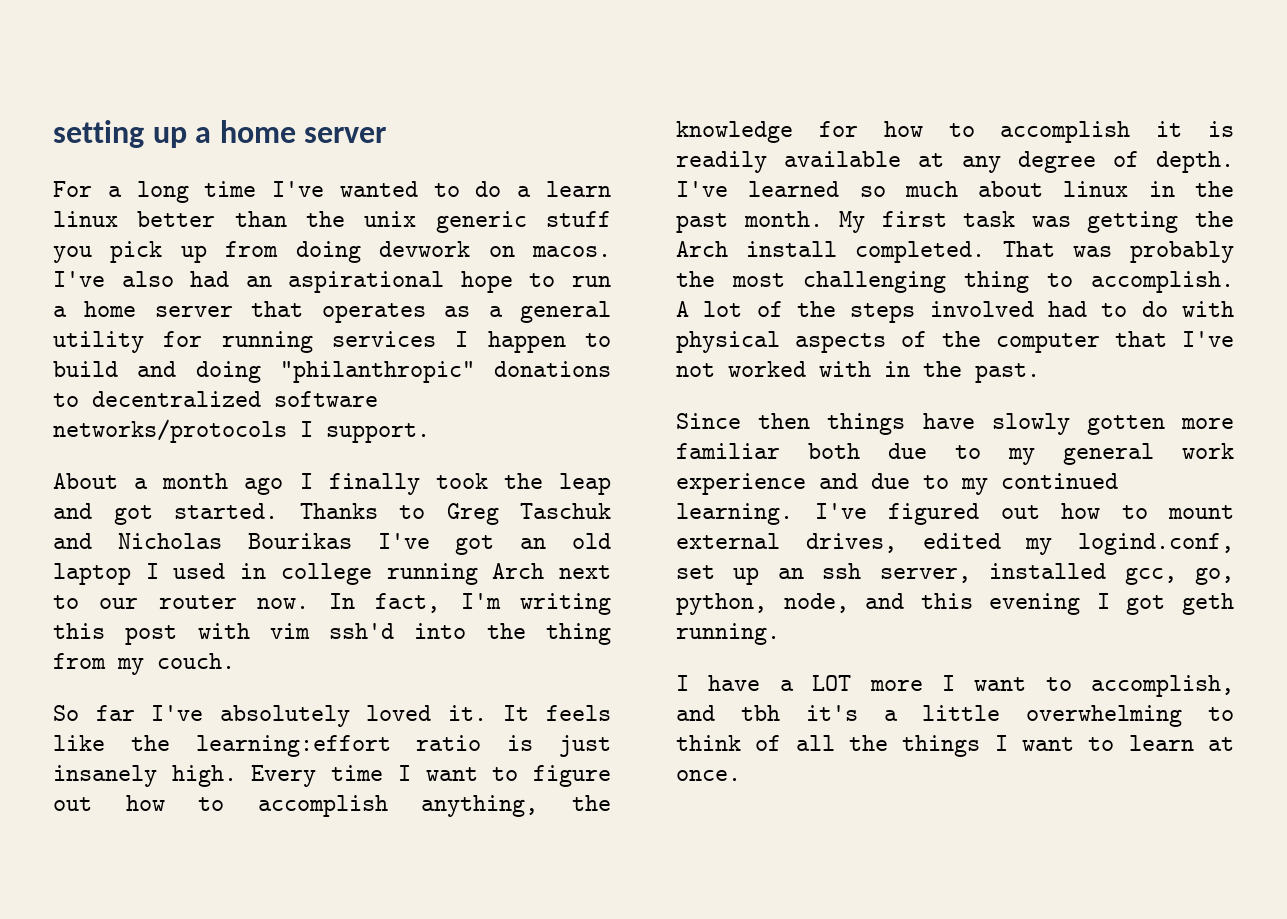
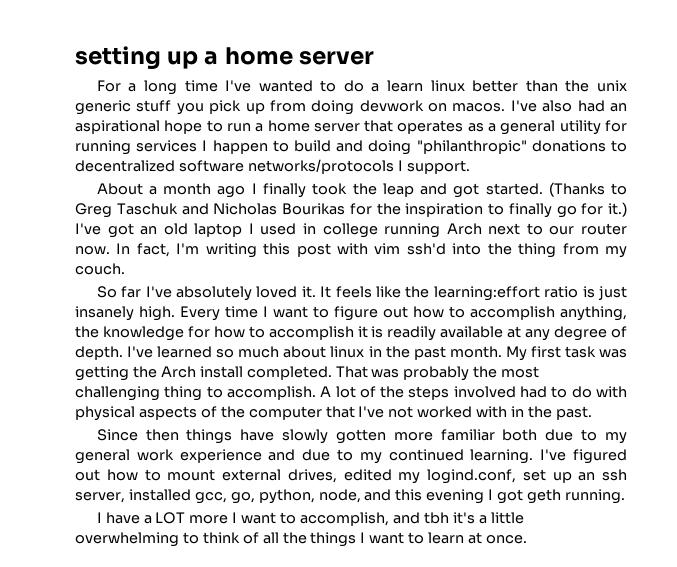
- Thanks to Greg Taschuk and Nicholas Bourikas I've got an old laptop I used in college running Arch next to our router now.
+ (Thanks to Greg Taschuk and Nicholas Bourikas for the inspiration to finally go for it.) I've got an old laptop I used in college running Arch next to our router now.

